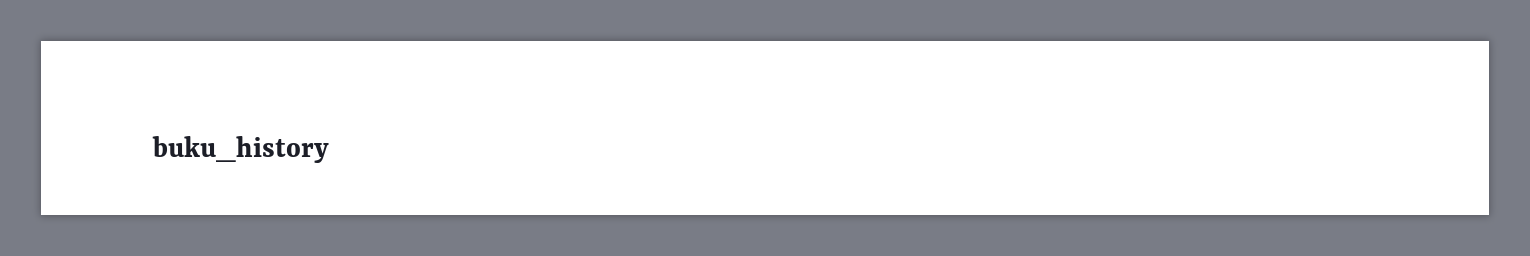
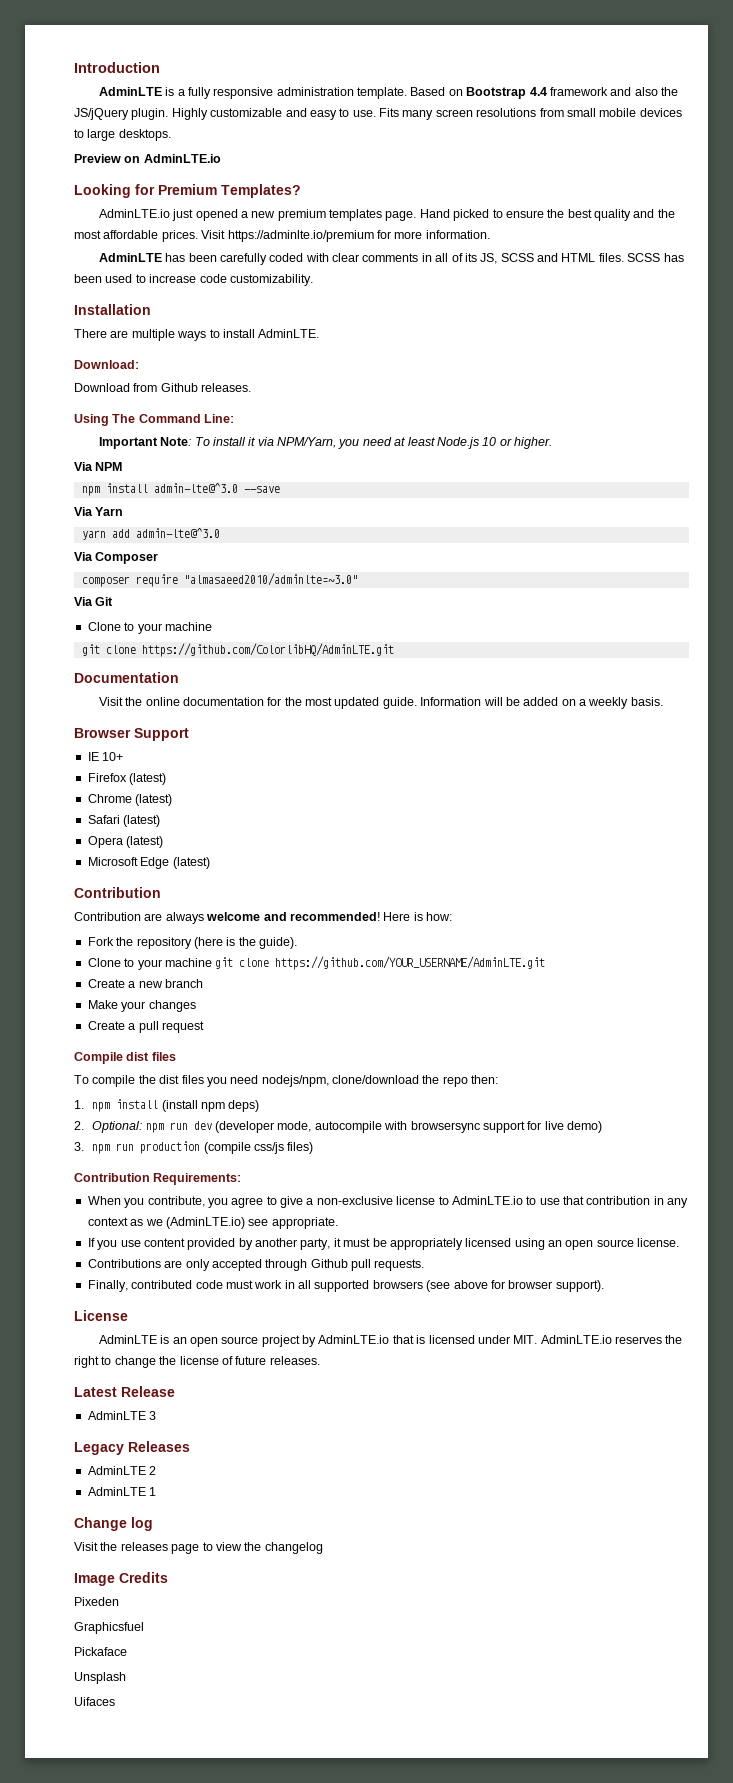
- buku_history
+ Introduction
+ AdminLTE is a fully responsive administration template. Based on Bootstrap 4.4 framework and also the JS/jQuery plugin. Highly customizable and easy to use. Fits many screen resolutions from small mobile devices to large desktops.
+ Preview on AdminLTE.io
+ Looking for Premium Templates?
+ AdminLTE.io just opened a new premium templates page. Hand picked to ensure the best quality and the most affordable prices. Visit https://adminlte.io/premium for more information.
+ AdminLTE has been carefully coded with clear comments in all of its JS, SCSS and HTML files. SCSS has been used to increase code customizability.
+ Installation
+ There are multiple ways to install AdminLTE.
+ Download:
+ Download from Github releases.
+ Using The Command Line:
+ Important Note: To install it via NPM/Yarn, you need at least Node.js 10 or higher.
+ Via NPM
+ npm install admin-lte@^3.0 --save
+ Via Yarn
+ yarn add admin-lte@^3.0
+ Via Composer
+ composer require "almasaeed2010/adminlte=~3.0"
+ Via Git
+ Clone to your machine
+ git clone https://github.com/ColorlibHQ/AdminLTE.git
+ Documentation
+ Visit the online documentation for the most updated guide. Information will be added on a weekly basis.
+ Browser Support
+ IE 10+
+ Firefox (latest)
+ Chrome (latest)
+ Safari (latest)
+ Opera (latest)
+ Microsoft Edge (latest)
+ Contribution
+ Contribution are always welcome and recommended! Here is how:
+ Fork the repository (here is the guide).
+ Clone to your machine git clone https://github.com/YOUR_USERNAME/AdminLTE.git
+ Create a new branch
+ Make your changes
+ Create a pull request
+ Compile dist files
+ To compile the dist files you need nodejs/npm, clone/download the repo then:
+ 1. npm install (install npm deps)
+ 2. Optional: npm run dev (developer mode, autocompile with browsersync support for live demo)
+ 3. npm run production (compile css/js files)
+ Contribution Requirements:
+ When you contribute, you agree to give a non-exclusive license to AdminLTE.io to use that contribution in any context as we (AdminLTE.io) see appropriate.
+ If you use content provided by another party, it must be appropriately licensed using an open source license.
+ Contributions are only accepted through Github pull requests.
+ Finally, contributed code must work in all supported browsers (see above for browser support).
+ License
+ AdminLTE is an open source project by AdminLTE.io that is licensed under MIT. AdminLTE.io reserves the right to change the license of future releases.
+ Latest Release
+ AdminLTE 3
+ Legacy Releases
+ AdminLTE 2
+ AdminLTE 1
+ Change log
+ Visit the releases page to view the changelog
+ Image Credits
+ Pixeden
+ Graphicsfuel
+ Pickaface
+ Unsplash
+ Uifaces

